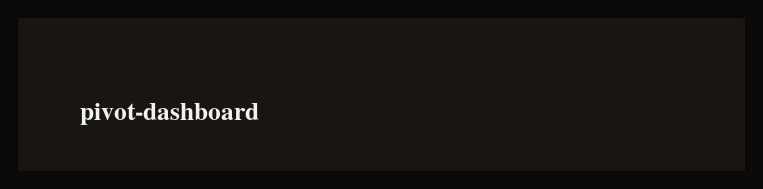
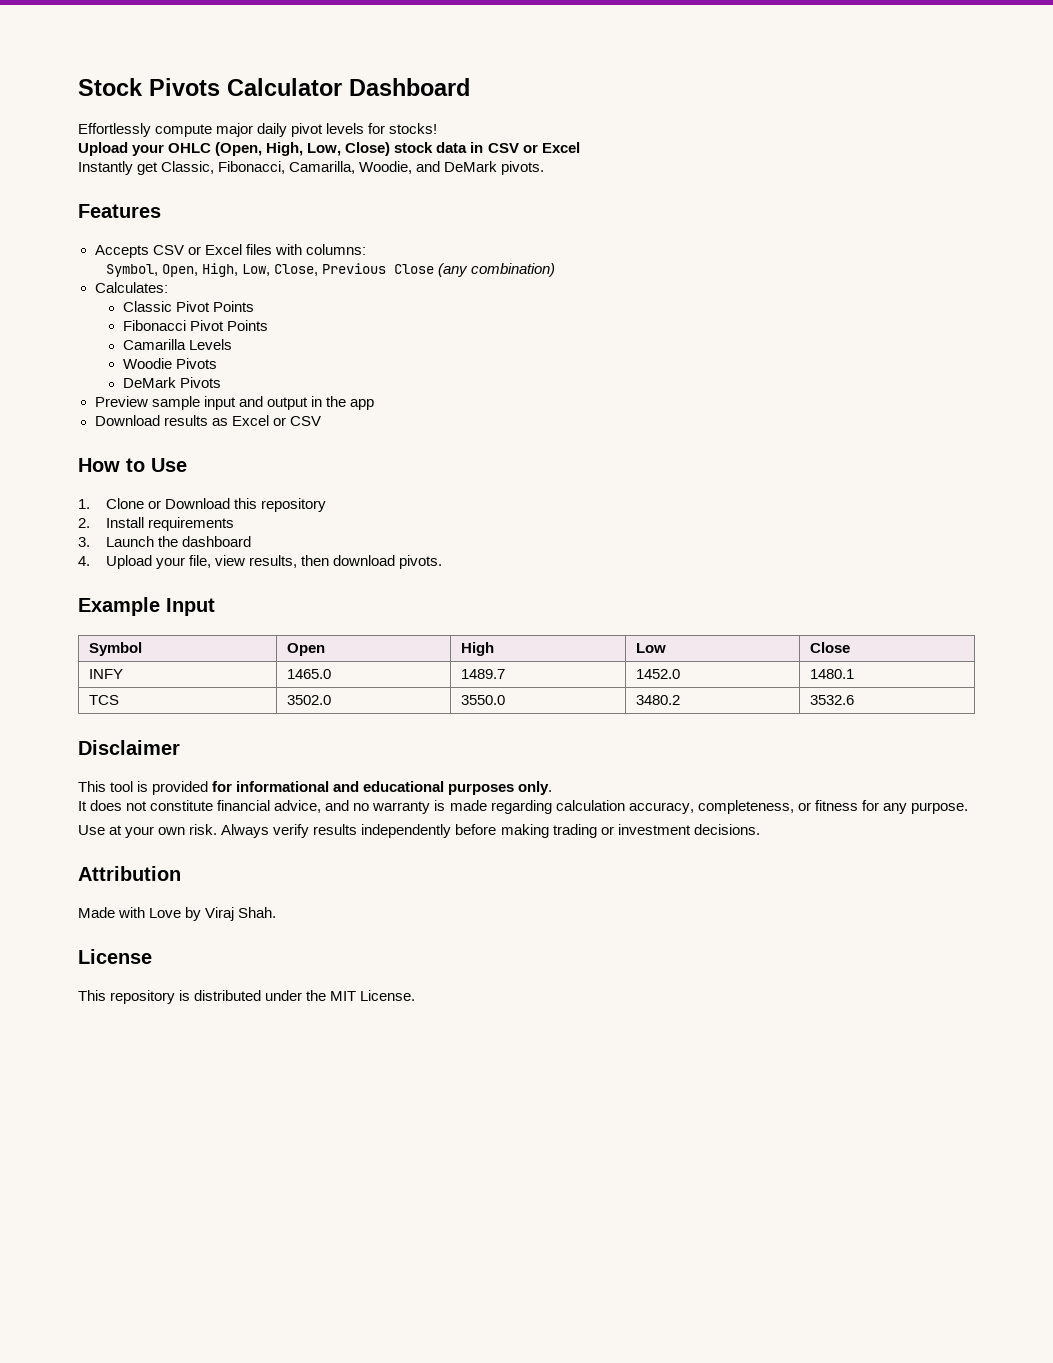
- pivot-dashboard
+ Stock Pivots Calculator Dashboard
+ Effortlessly compute major daily pivot levels for stocks!
+ Upload your OHLC (Open, High, Low, Close) stock data in CSV or Excel
+ Instantly get Classic, Fibonacci, Camarilla, Woodie, and DeMark pivots.
+ Features
+ Accepts CSV or Excel files with columns:
+ Symbol, Open, High, Low, Close, Previous Close (any combination)
+ Calculates:
+ Classic Pivot Points
+ Fibonacci Pivot Points
+ Camarilla Levels
+ Woodie Pivots
+ DeMark Pivots
+ Preview sample input and output in the app
+ Download results as Excel or CSV
+ How to Use
+ 1. Clone or Download this repository
+ 2. Install requirements
+ 3. Launch the dashboard
+ 4. Upload your file, view results, then download pivots.
+ Example Input
+ Symbol | Open | High | Low | Close
+ INFY | 1465.0 | 1489.7 | 1452.0 | 1480.1
+ TCS | 3502.0 | 3550.0 | 3480.2 | 3532.6
+ Disclaimer
+ This tool is provided for informational and educational purposes only.
+ It does not constitute financial advice, and no warranty is made regarding calculation accuracy, completeness, or fitness for any purpose.
+ Use at your own risk. Always verify results independently before making trading or investment decisions.
+ Attribution
+ Made with Love by Viraj Shah.
+ License
+ This repository is distributed under the MIT License.

